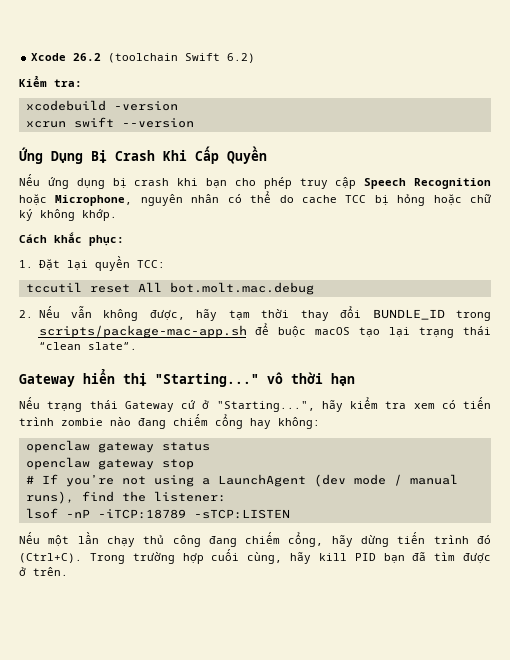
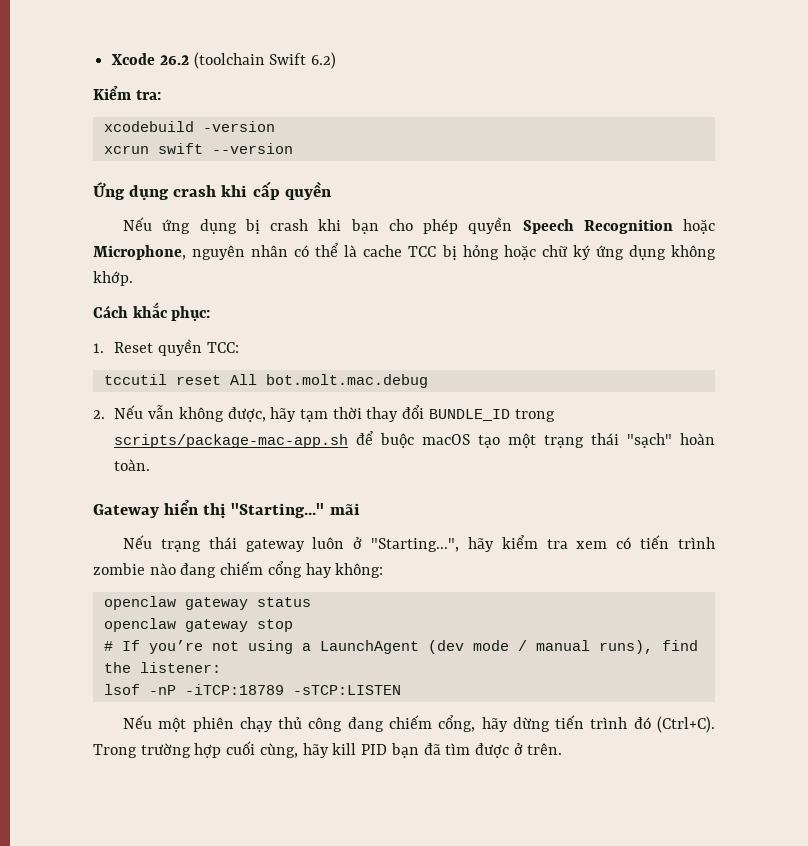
- Ứng Dụng Bị Crash Khi Cấp Quyền
+ Ứng dụng crash khi cấp quyền
- Nếu ứng dụng bị crash khi bạn cho phép truy cập Speech Recognition hoặc Microphone, nguyên nhân có thể do cache TCC bị hỏng hoặc chữ ký không khớp.
+ Nếu ứng dụng bị crash khi bạn cho phép quyền Speech Recognition hoặc Microphone, nguyên nhân có thể là cache TCC bị hỏng hoặc chữ ký ứng dụng không khớp.
- 1. Đặt lại quyền TCC:
+ 1. Reset quyền TCC:
- 2. Nếu vẫn không được, hãy tạm thời thay đổi BUNDLE_ID trong scripts/package-mac-app.sh để buộc macOS tạo lại trạng thái “clean slate”.
+ 2. Nếu vẫn không được, hãy tạm thời thay đổi BUNDLE_ID trong scripts/package-mac-app.sh để buộc macOS tạo một trạng thái "sạch" hoàn toàn.
- Gateway hiển thị "Starting..." vô thời hạn
+ Gateway hiển thị "Starting..." mãi
- Nếu trạng thái Gateway cứ ở "Starting...", hãy kiểm tra xem có tiến trình zombie nào đang chiếm cổng hay không:
+ Nếu trạng thái gateway luôn ở "Starting...", hãy kiểm tra xem có tiến trình zombie nào đang chiếm cổng hay không:
- Nếu một lần chạy thủ công đang chiếm cổng, hãy dừng tiến trình đó (Ctrl+C).
+ Nếu một phiên chạy thủ công đang chiếm cổng, hãy dừng tiến trình đó (Ctrl+C).

